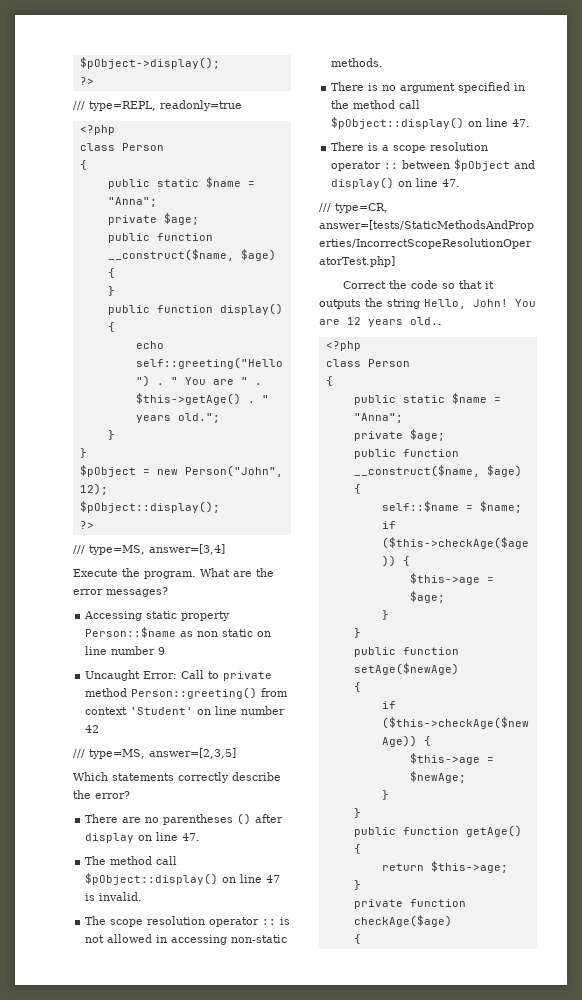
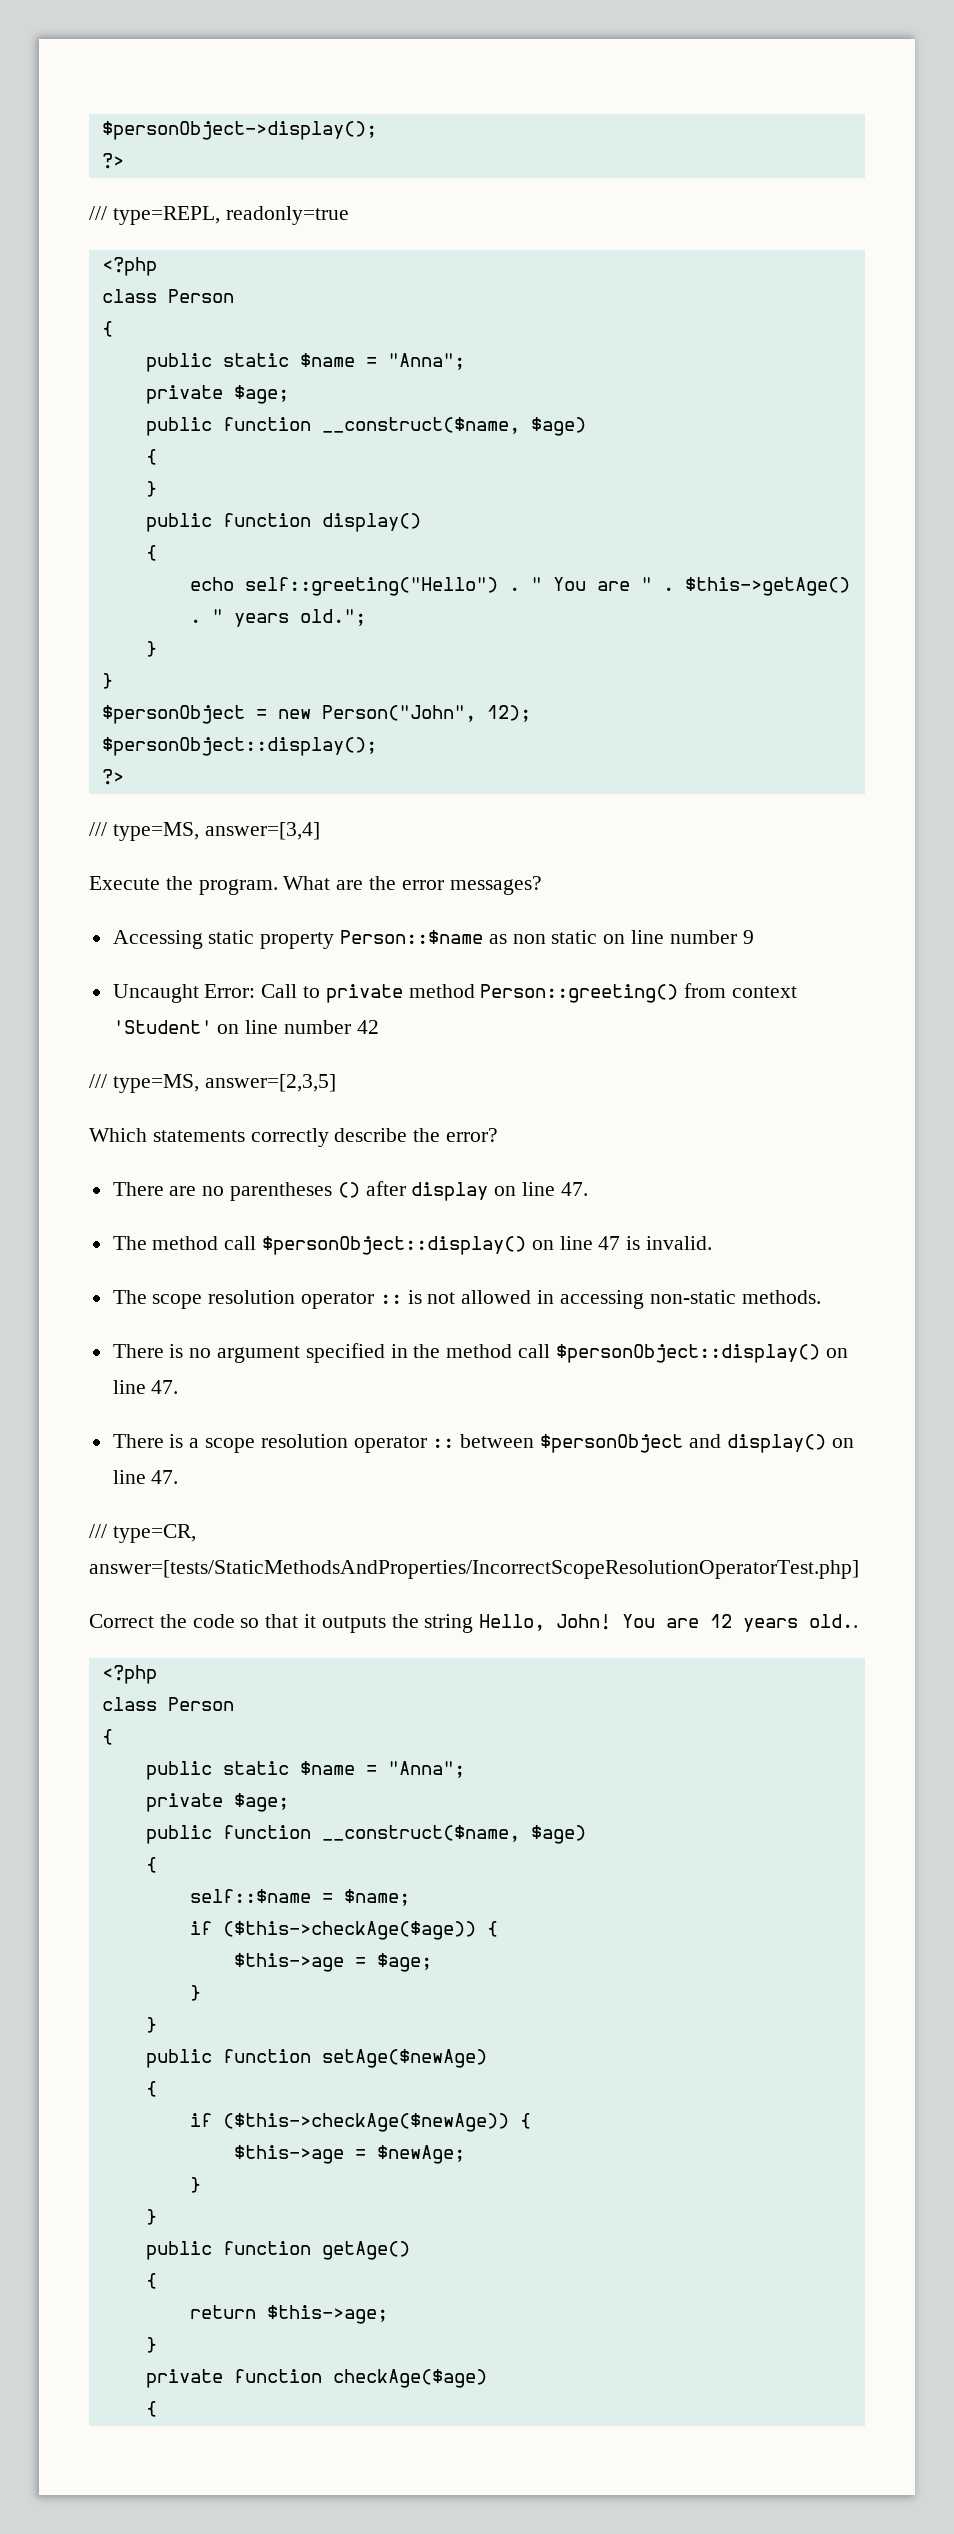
- $pObject->display();
+ $personObject->display();
- $pObject = new Person("John", 12);
+ $personObject = new Person("John", 12);
- $pObject::display();
+ $personObject::display();
- The method call $pObject::display() on line 47 is invalid.
+ The method call $personObject::display() on line 47 is invalid.
- There is no argument specified in the method call $pObject::display() on line 47.
+ There is no argument specified in the method call $personObject::display() on line 47.
- There is a scope resolution operator :: between $pObject and display() on line 47.
+ There is a scope resolution operator :: between $personObject and display() on line 47.

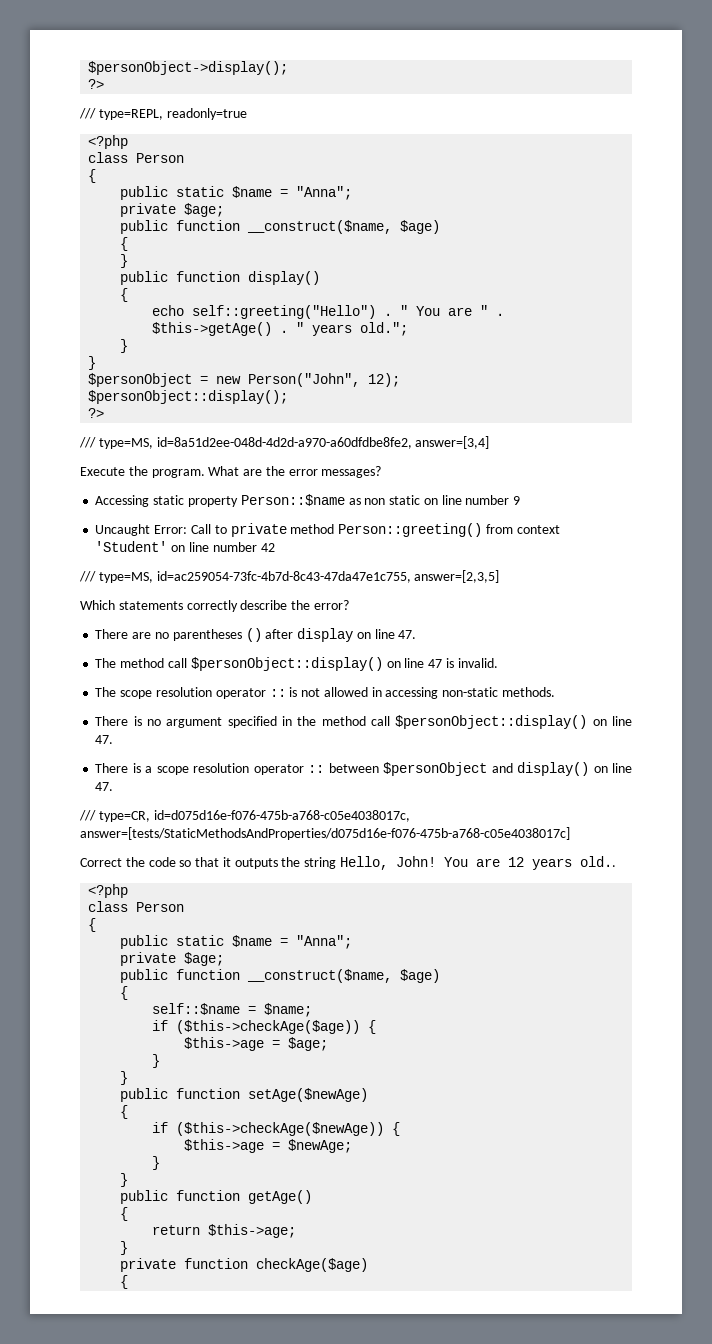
- /// type=MS, answer=[3,4]
+ /// type=MS, id=8a51d2ee-048d-4d2d-a970-a60dfdbe8fe2, answer=[3,4]
- /// type=MS, answer=[2,3,5]
+ /// type=MS, id=ac259054-73fc-4b7d-8c43-47da47e1c755, answer=[2,3,5]
- /// type=CR, answer=[tests/StaticMethodsAndProperties/IncorrectScopeResolutionOperatorTest.php]
+ /// type=CR, id=d075d16e-f076-475b-a768-c05e4038017c, answer=[tests/StaticMethodsAndProperties/d075d16e-f076-475b-a768-c05e4038017c]

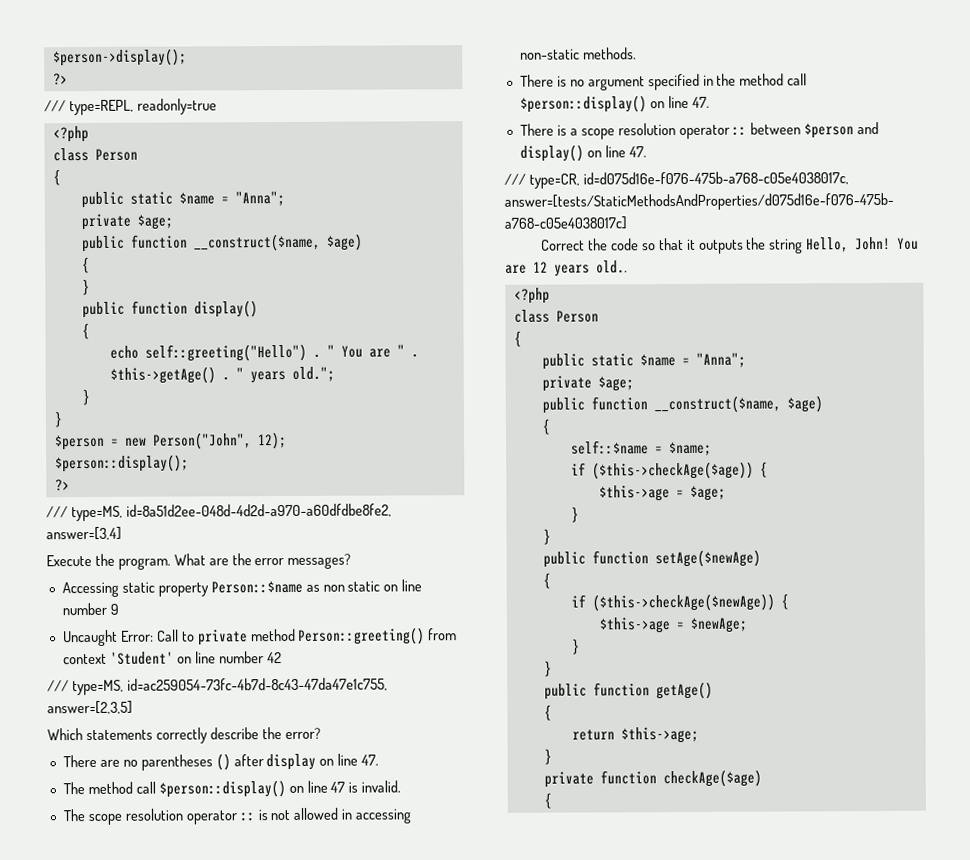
- $personObject->display();
+ $person->display();
- $personObject = new Person("John", 12);
+ $person = new Person("John", 12);
- $personObject::display();
+ $person::display();
- The method call $personObject::display() on line 47 is invalid.
+ The method call $person::display() on line 47 is invalid.
- There is no argument specified in the method call $personObject::display() on line 47.
+ There is no argument specified in the method call $person::display() on line 47.
- There is a scope resolution operator :: between $personObject and display() on line 47.
+ There is a scope resolution operator :: between $person and display() on line 47.

